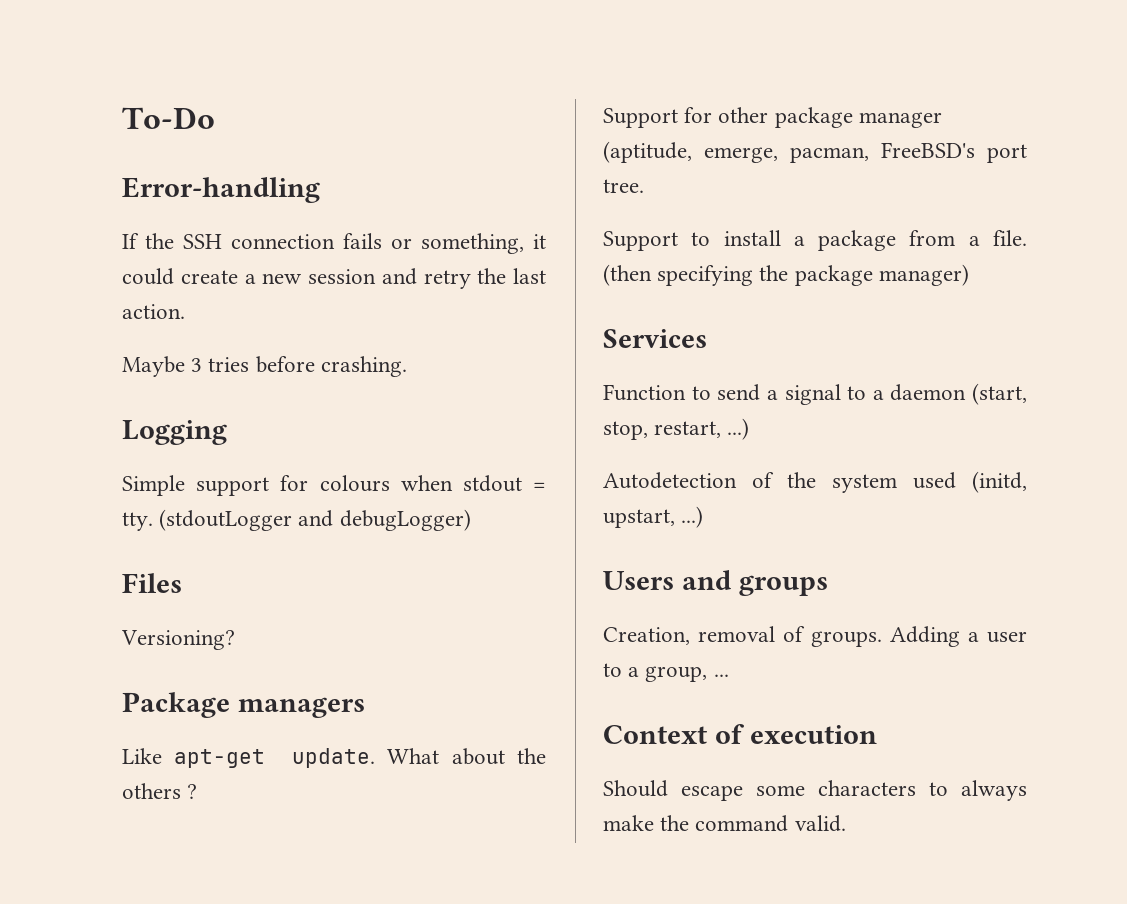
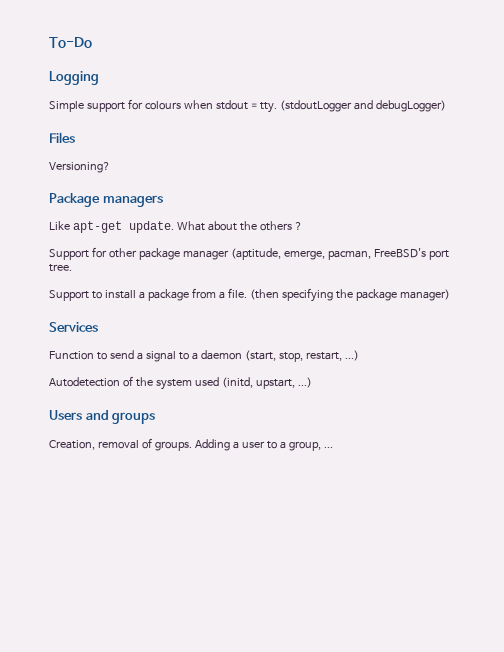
- Error-handling
- If the SSH connection fails or something, it could create a new session and retry the last action.
- Maybe 3 tries before crashing.
- Context of execution
- Should escape some characters to always make the command valid.

